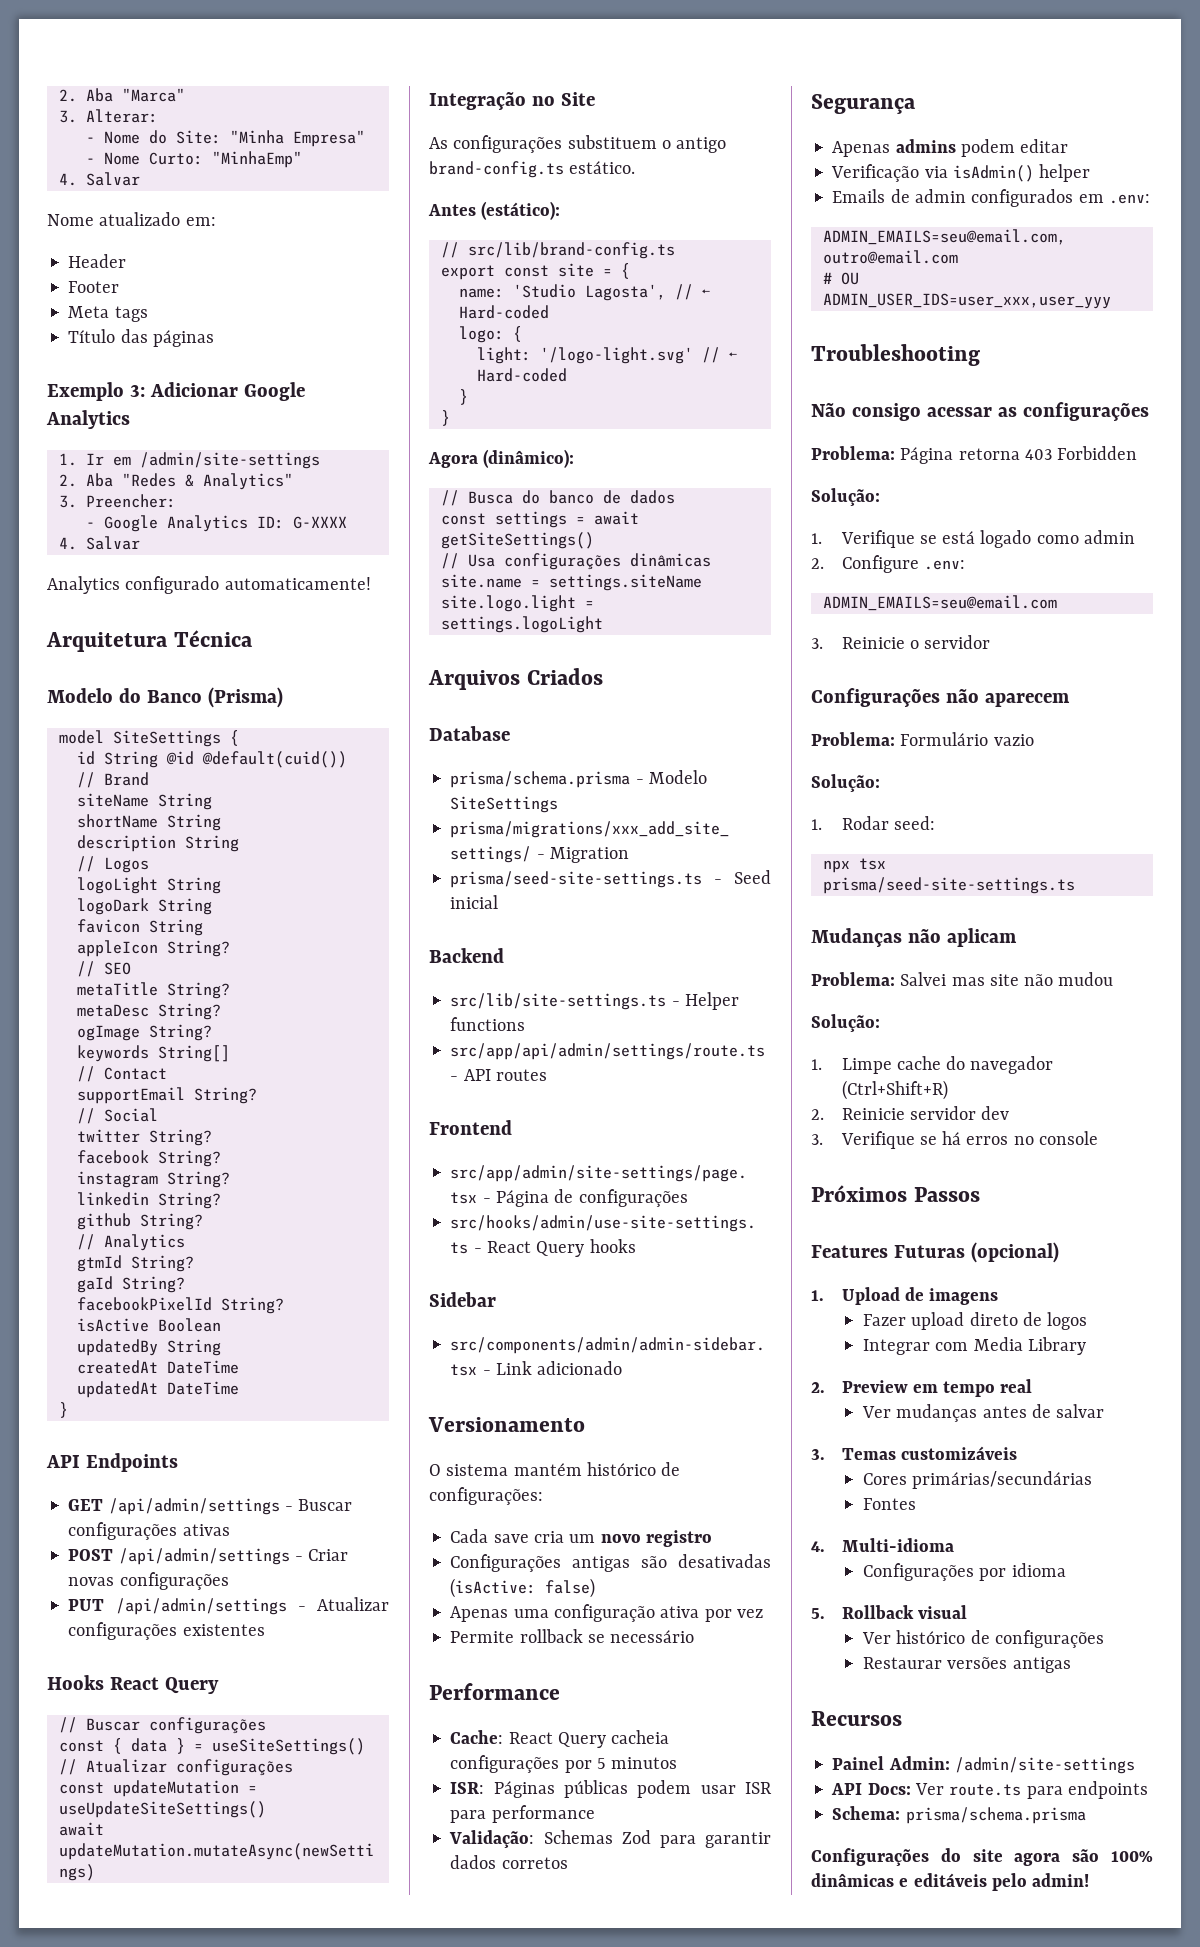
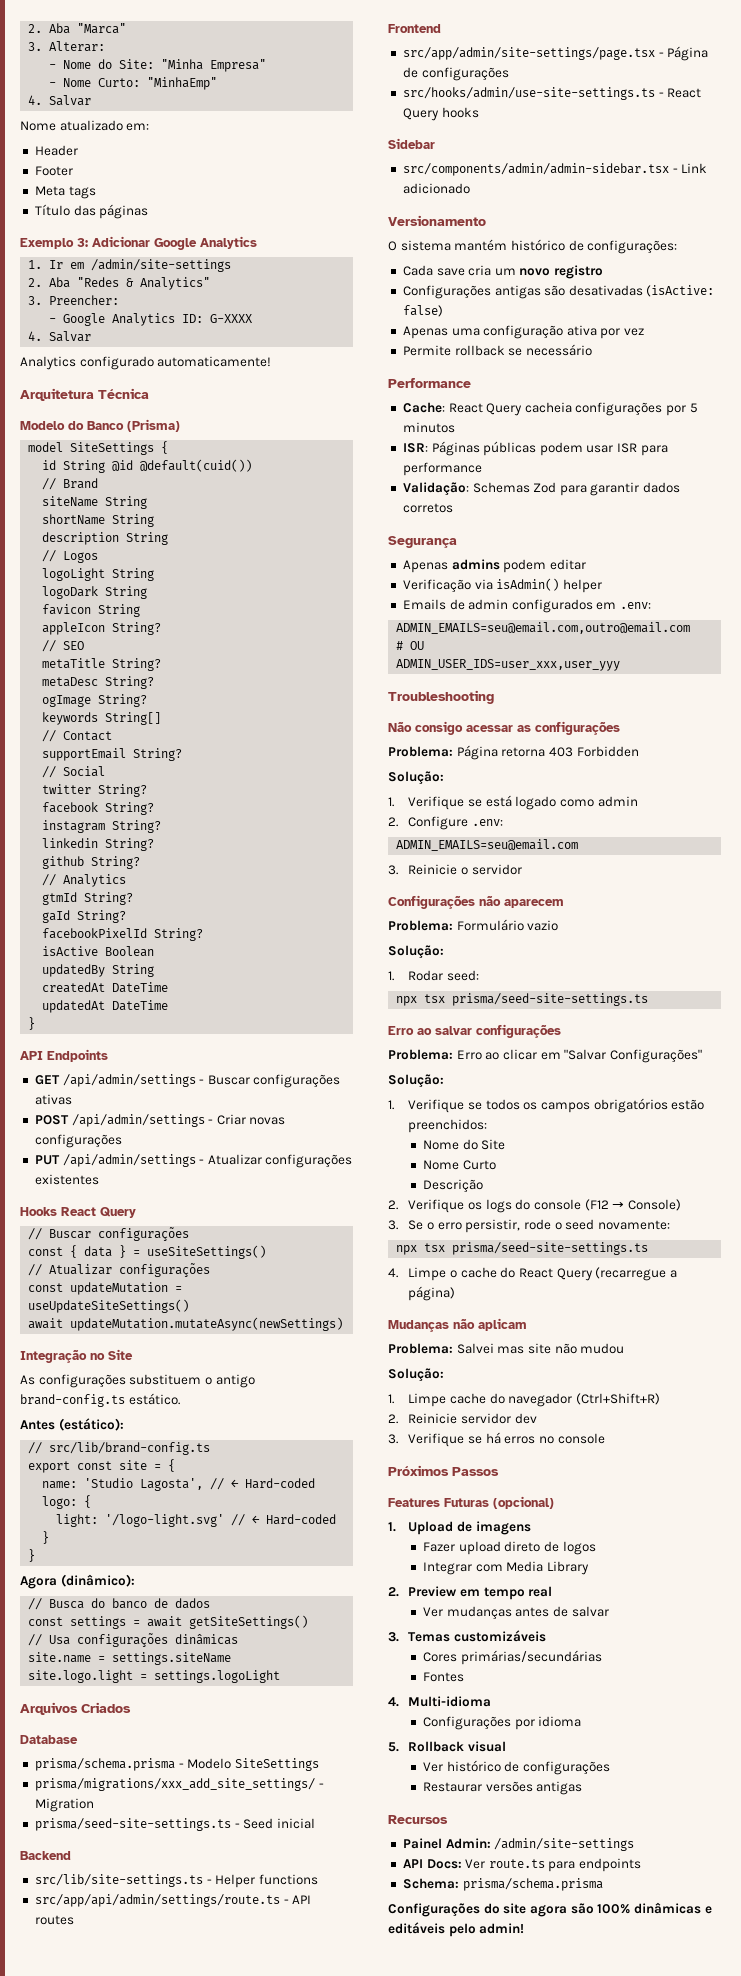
+ Erro ao salvar configurações
+ Problema: Erro ao clicar em "Salvar Configurações"
+ Solução:
+ 1. Verifique se todos os campos obrigatórios estão preenchidos:
+ Nome do Site
+ Nome Curto
+ Descrição
+ 2. Verifique os logs do console (F12 → Console)
+ 3. Se o erro persistir, rode o seed novamente:
+ npx tsx prisma/seed-site-settings.ts
+ 4. Limpe o cache do React Query (recarregue a página)

